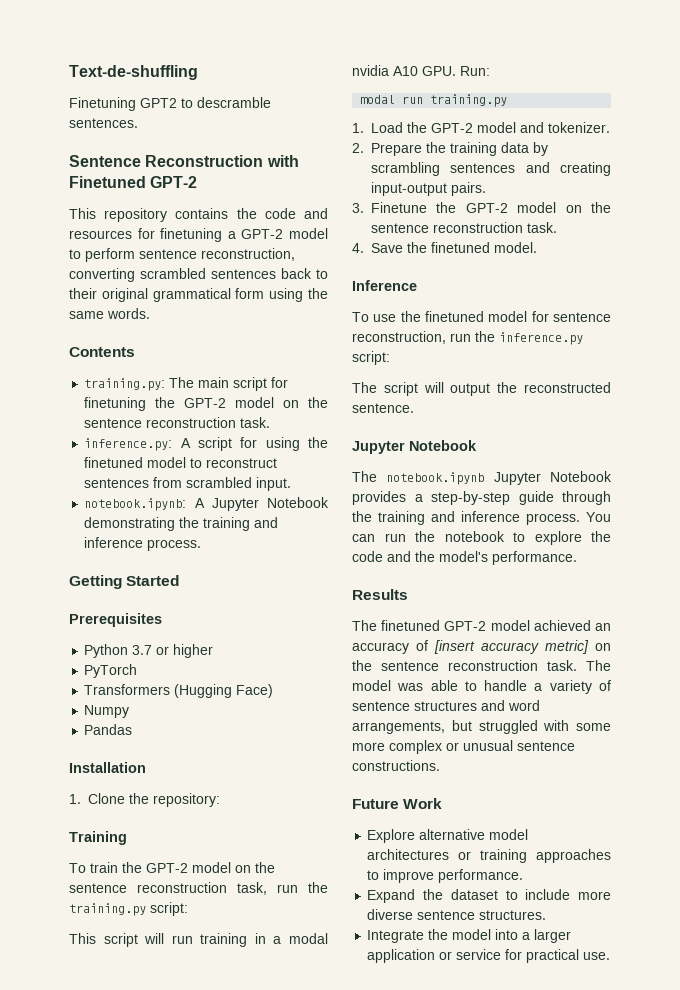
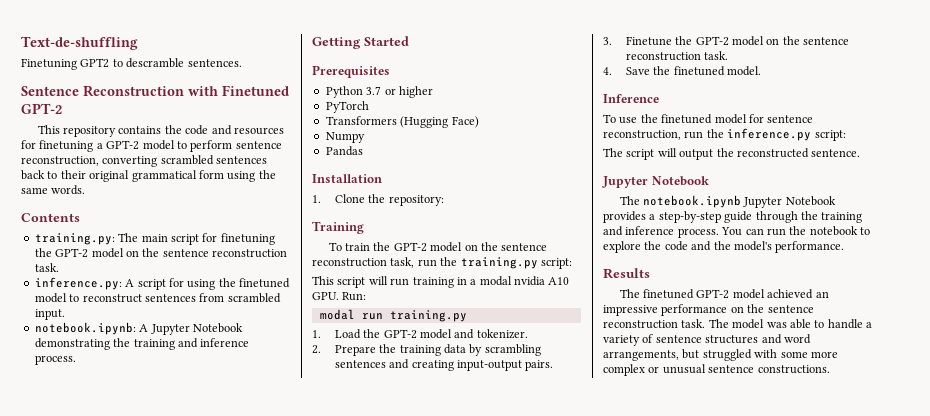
- The finetuned GPT-2 model achieved an accuracy of [insert accuracy metric] on the sentence reconstruction task.
+ The finetuned GPT-2 model achieved an impressive performance on the sentence reconstruction task.
- Future Work
- Explore alternative model architectures or training approaches to improve performance.
- Expand the dataset to include more diverse sentence structures.
- Integrate the model into a larger application or service for practical use.

